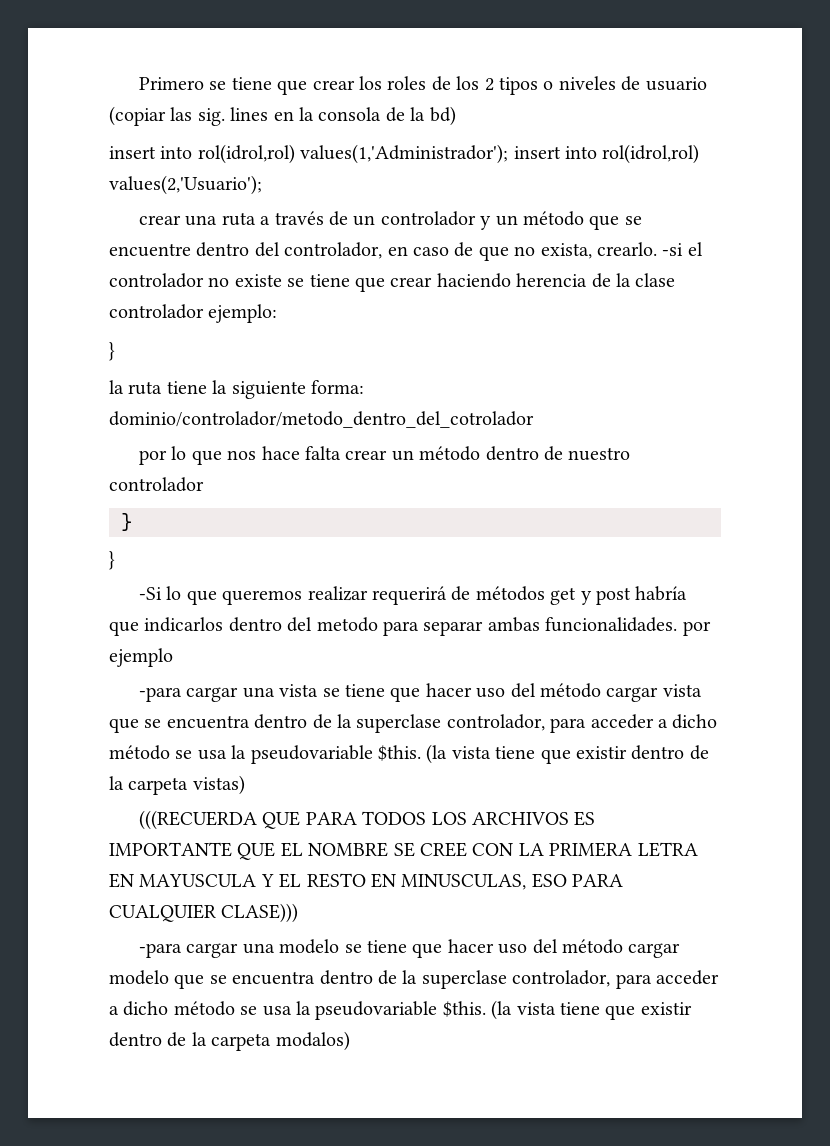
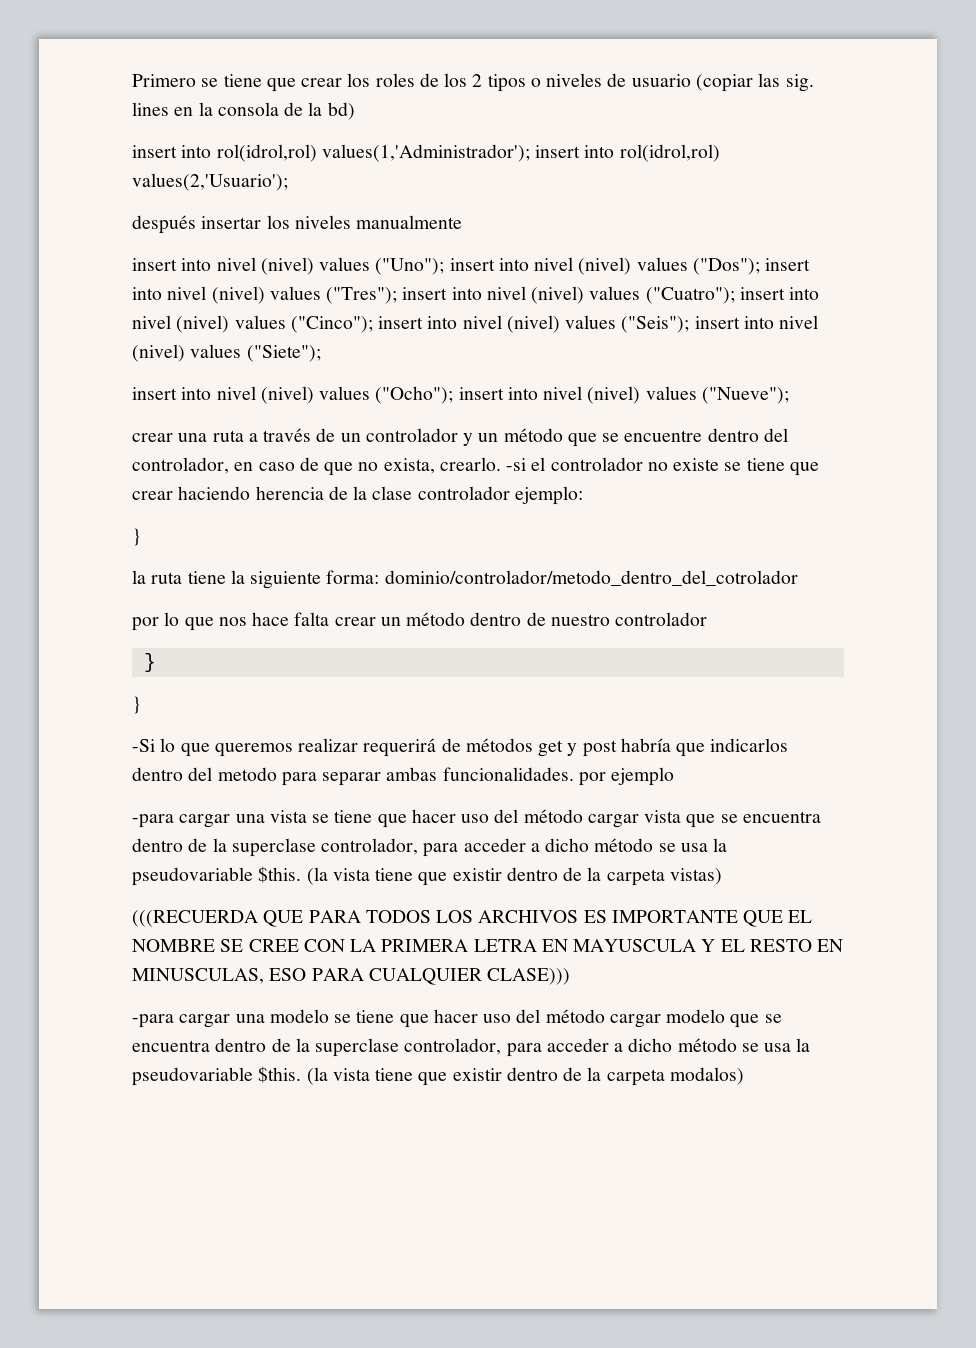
+ después insertar los niveles manualmente
+ insert into nivel (nivel) values ("Uno"); insert into nivel (nivel) values ("Dos"); insert into nivel (nivel) values ("Tres"); insert into nivel (nivel) values ("Cuatro"); insert into nivel (nivel) values ("Cinco"); insert into nivel (nivel) values ("Seis"); insert into nivel (nivel) values ("Siete");
+ insert into nivel (nivel) values ("Ocho"); insert into nivel (nivel) values ("Nueve");

